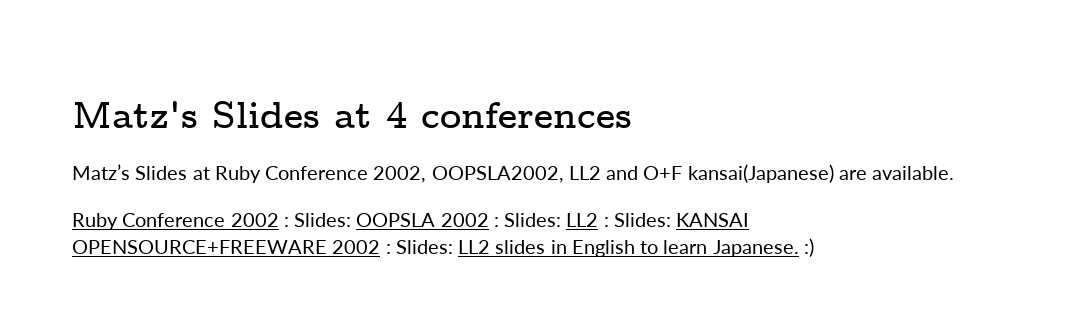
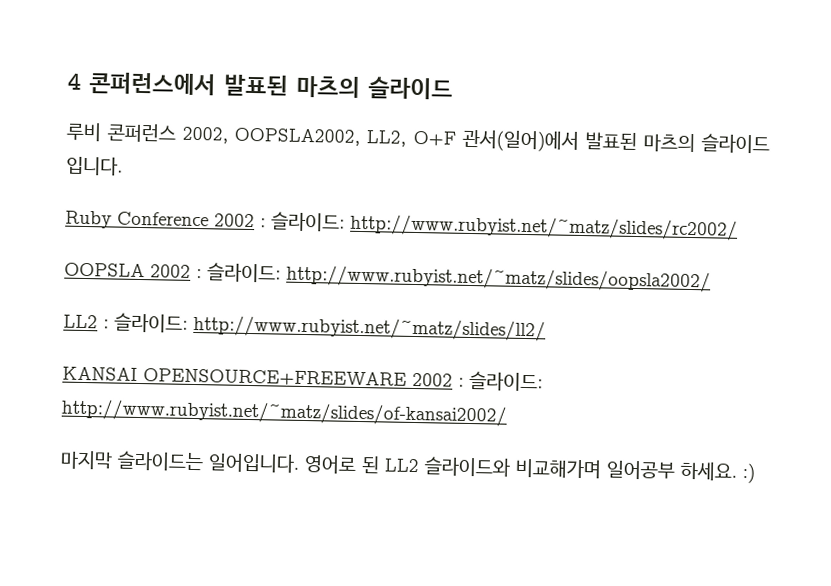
- Matz's Slides at 4 conferences
- Matz’s Slides at Ruby Conference 2002, OOPSLA2002, LL2 and O+F kansai(Japanese) are available.
+ 4 콘퍼런스에서 발표된 마츠의 슬라이드
+ 루비 콘퍼런스 2002, OOPSLA2002, LL2, O+F 관서(일어)에서 발표된 마츠의 슬라이드 입니다.
- Ruby Conference 2002 : Slides: OOPSLA 2002 : Slides: LL2 : Slides: KANSAI OPENSOURCE+FREEWARE 2002 : Slides: LL2 slides in English to learn Japanese. :)
+ Ruby Conference 2002 : 슬라이드: http://www.rubyist.net/~matz/slides/rc2002/
+ OOPSLA 2002 : 슬라이드: http://www.rubyist.net/~matz/slides/oopsla2002/
+ LL2 : 슬라이드: http://www.rubyist.net/~matz/slides/ll2/
+ KANSAI OPENSOURCE+FREEWARE 2002 : 슬라이드: http://www.rubyist.net/~matz/slides/of-kansai2002/
+ 마지막 슬라이드는 일어입니다. 영어로 된 LL2 슬라이드와 비교해가며 일어공부 하세요. :)

